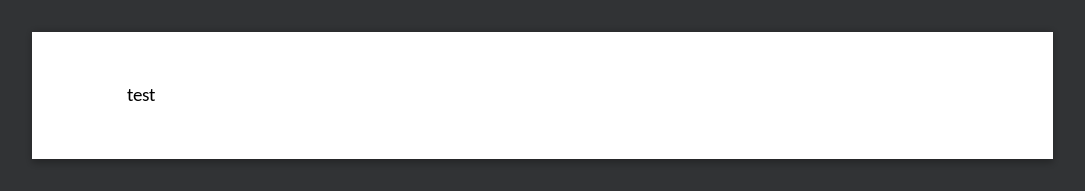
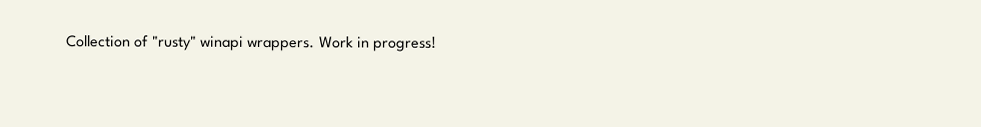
- test
+ Collection of "rusty" winapi wrappers. Work in progress!

